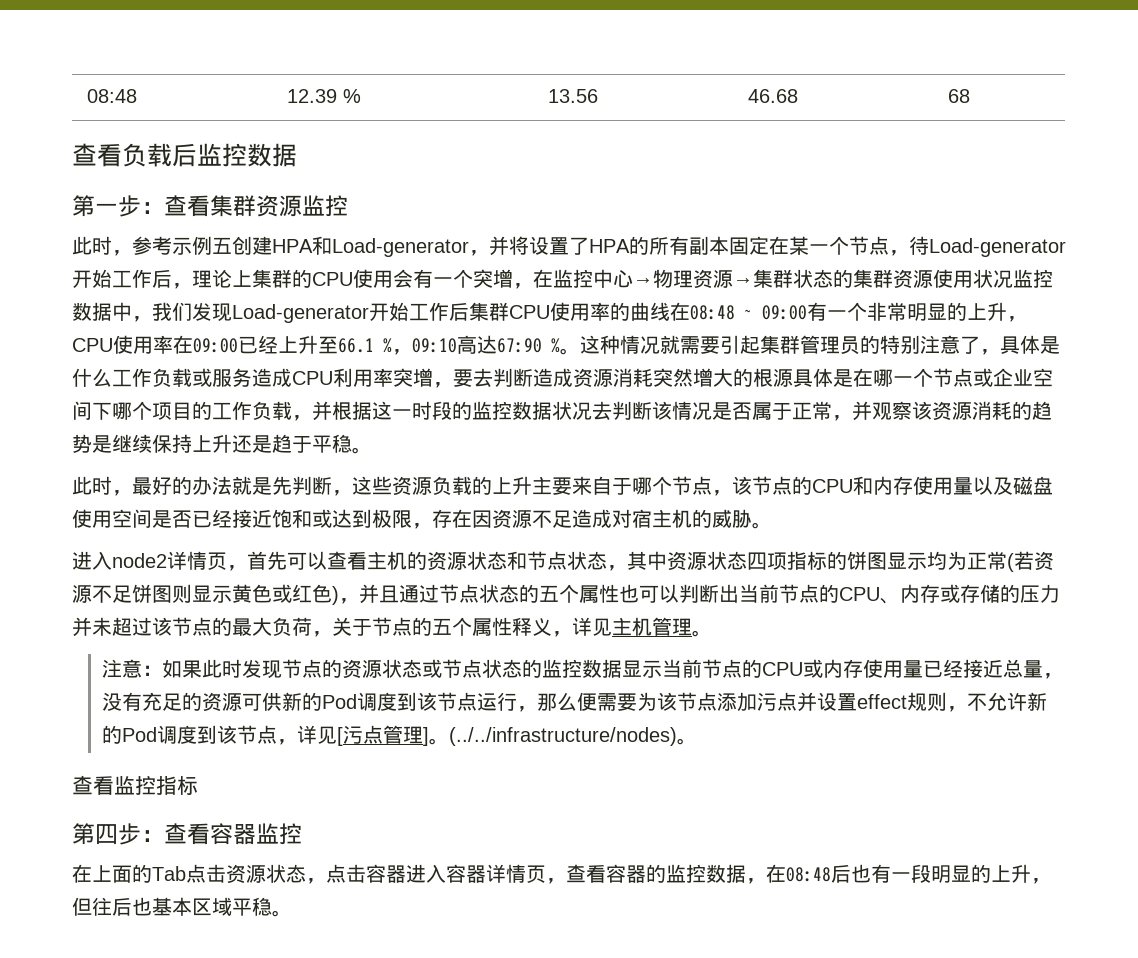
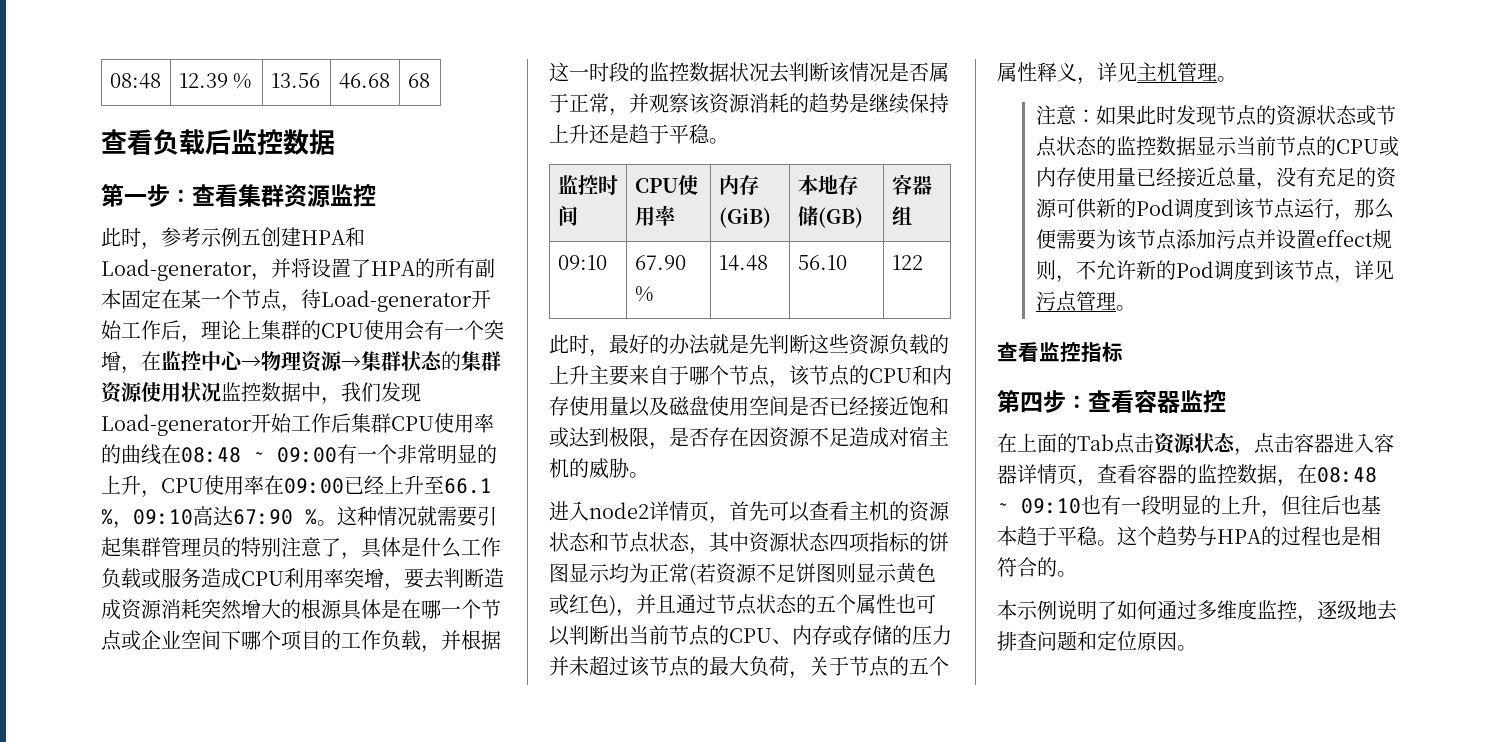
+ 监控时间 | CPU使用率 | 内存(GiB) | 本地存储(GB) | 容器组
+ 09:10 | 67.90 % | 14.48 | 56.10 | 122
- 此时，最好的办法就是先判断，这些资源负载的上升主要来自于哪个节点，该节点的CPU和内存使用量以及磁盘使用空间是否已经接近饱和或达到极限，存在因资源不足造成对宿主机的威胁。
+ 此时，最好的办法就是先判断这些资源负载的上升主要来自于哪个节点，该节点的CPU和内存使用量以及磁盘使用空间是否已经接近饱和或达到极限，是否存在因资源不足造成对宿主机的威胁。
- 注意：如果此时发现节点的资源状态或节点状态的监控数据显示当前节点的CPU或内存使用量已经接近总量，没有充足的资源可供新的Pod调度到该节点运行，那么便需要为该节点添加污点并设置effect规则，不允许新的Pod调度到该节点，详见[污点管理]。(../../infrastructure/nodes)。
+ 注意：如果此时发现节点的资源状态或节点状态的监控数据显示当前节点的CPU或内存使用量已经接近总量，没有充足的资源可供新的Pod调度到该节点运行，那么便需要为该节点添加污点并设置effect规则，不允许新的Pod调度到该节点，详见污点管理。
- 在上面的Tab点击资源状态，点击容器进入容器详情页，查看容器的监控数据，在08:48后也有一段明显的上升，但往后也基本区域平稳。
+ 在上面的Tab点击资源状态，点击容器进入容器详情页，查看容器的监控数据，在08:48 ~ 09:10也有一段明显的上升，但往后也基本趋于平稳。这个趋势与HPA的过程也是相符合的。
+ 本示例说明了如何通过多维度监控，逐级地去排查问题和定位原因。

